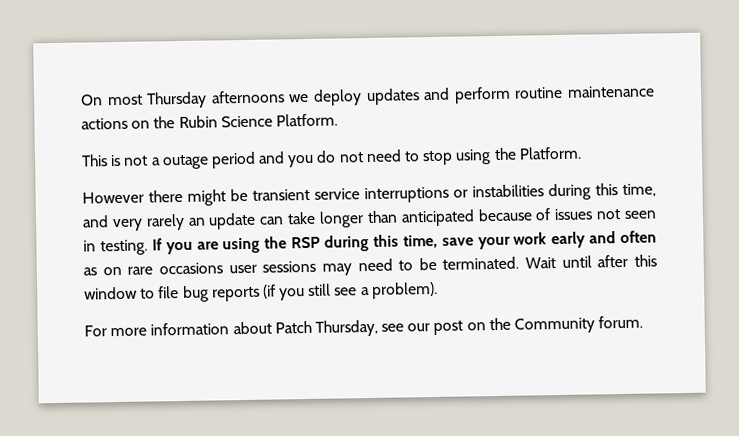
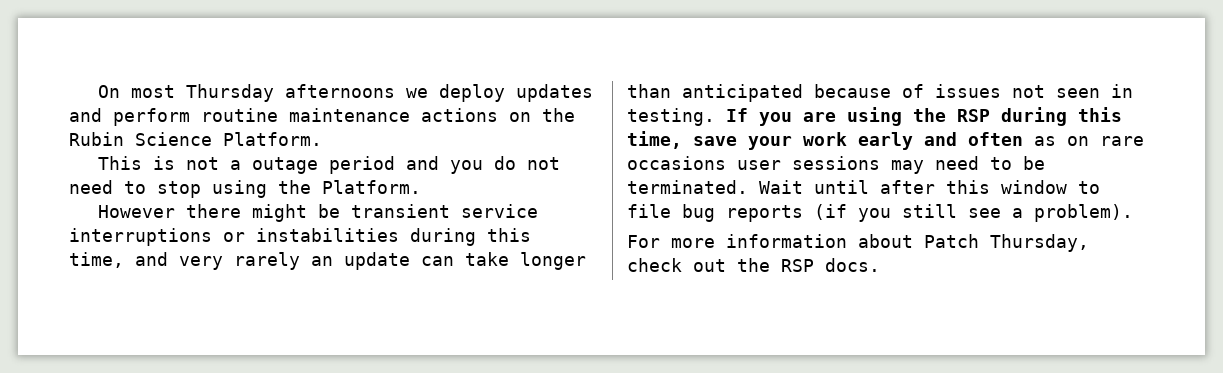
- For more information about Patch Thursday, see our post on the Community forum.
+ For more information about Patch Thursday, check out the RSP docs.

